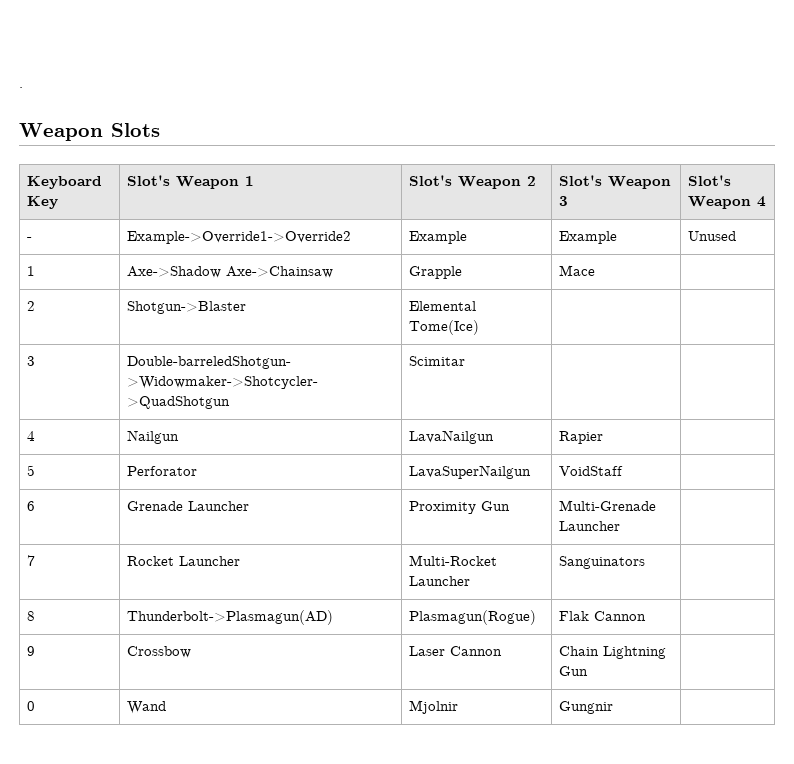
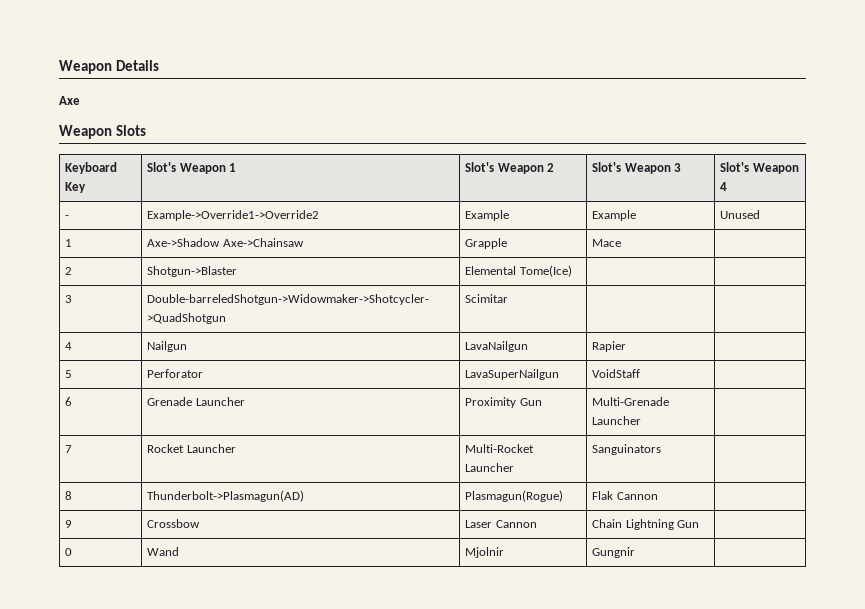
- .
+ Weapon Details
+ Axe

